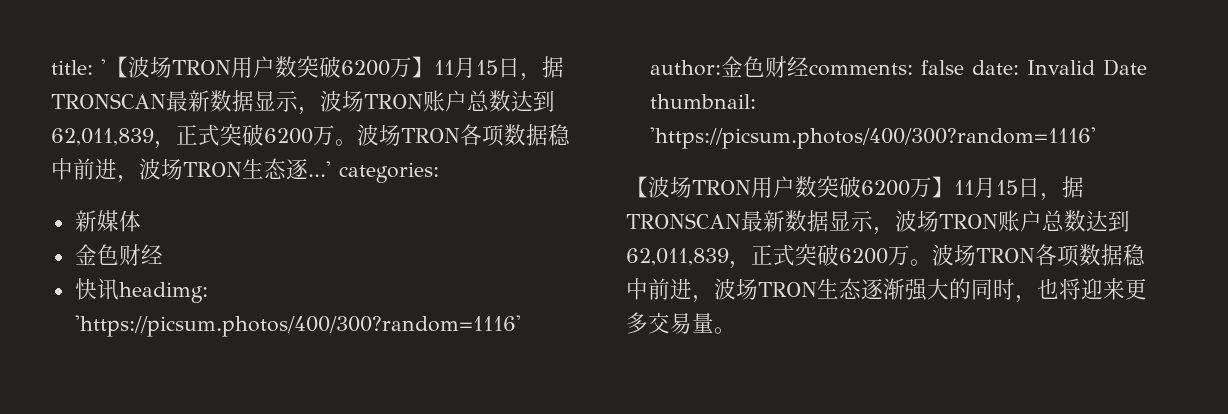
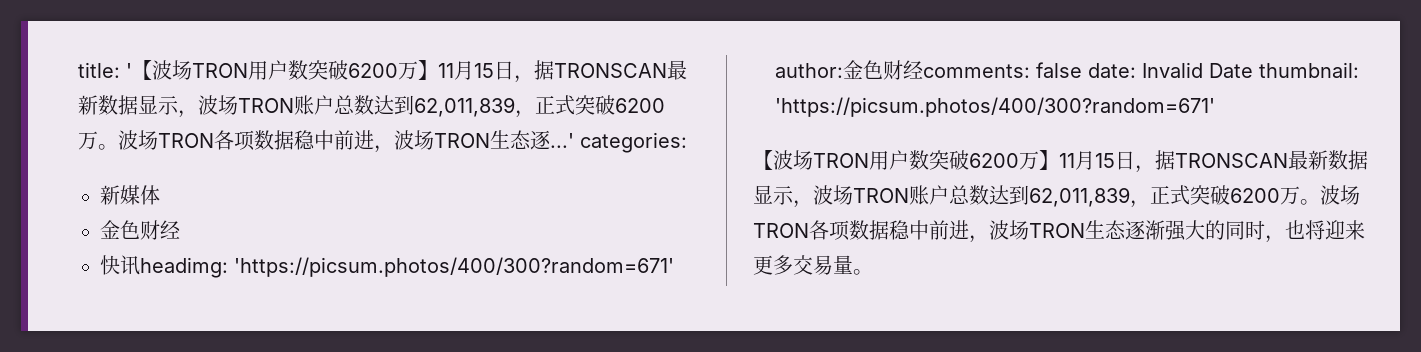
- 快讯headimg: 'https://picsum.photos/400/300?random=1116' author:金色财经comments: false date: Invalid Date thumbnail: 'https://picsum.photos/400/300?random=1116'
+ 快讯headimg: 'https://picsum.photos/400/300?random=671' author:金色财经comments: false date: Invalid Date thumbnail: 'https://picsum.photos/400/300?random=671'

